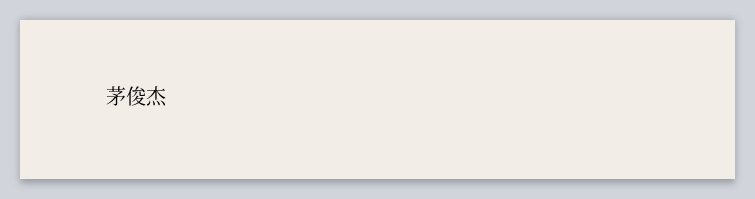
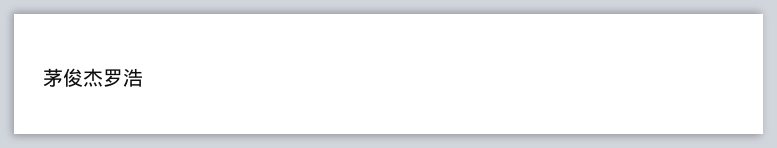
- 茅俊杰
+ 茅俊杰罗浩

